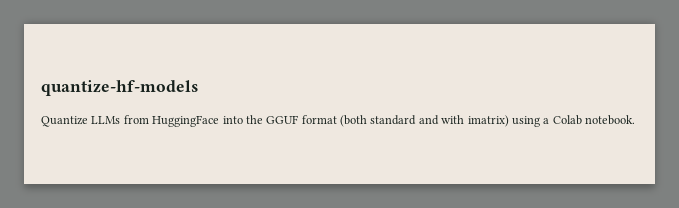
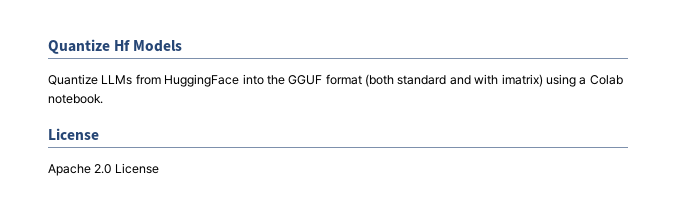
- quantize-hf-models
+ Quantize Hf Models
  Quantize LLMs from HuggingFace into the GGUF format (both standard and with imatrix) using a Colab notebook.
+ License
+ Apache 2.0 License

